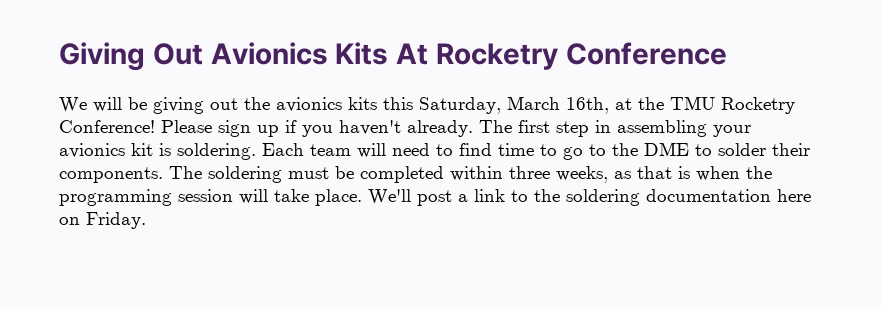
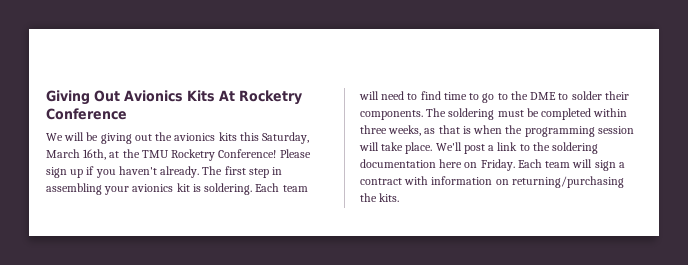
+ Each team will sign a contract with information on returning/purchasing the kits.

